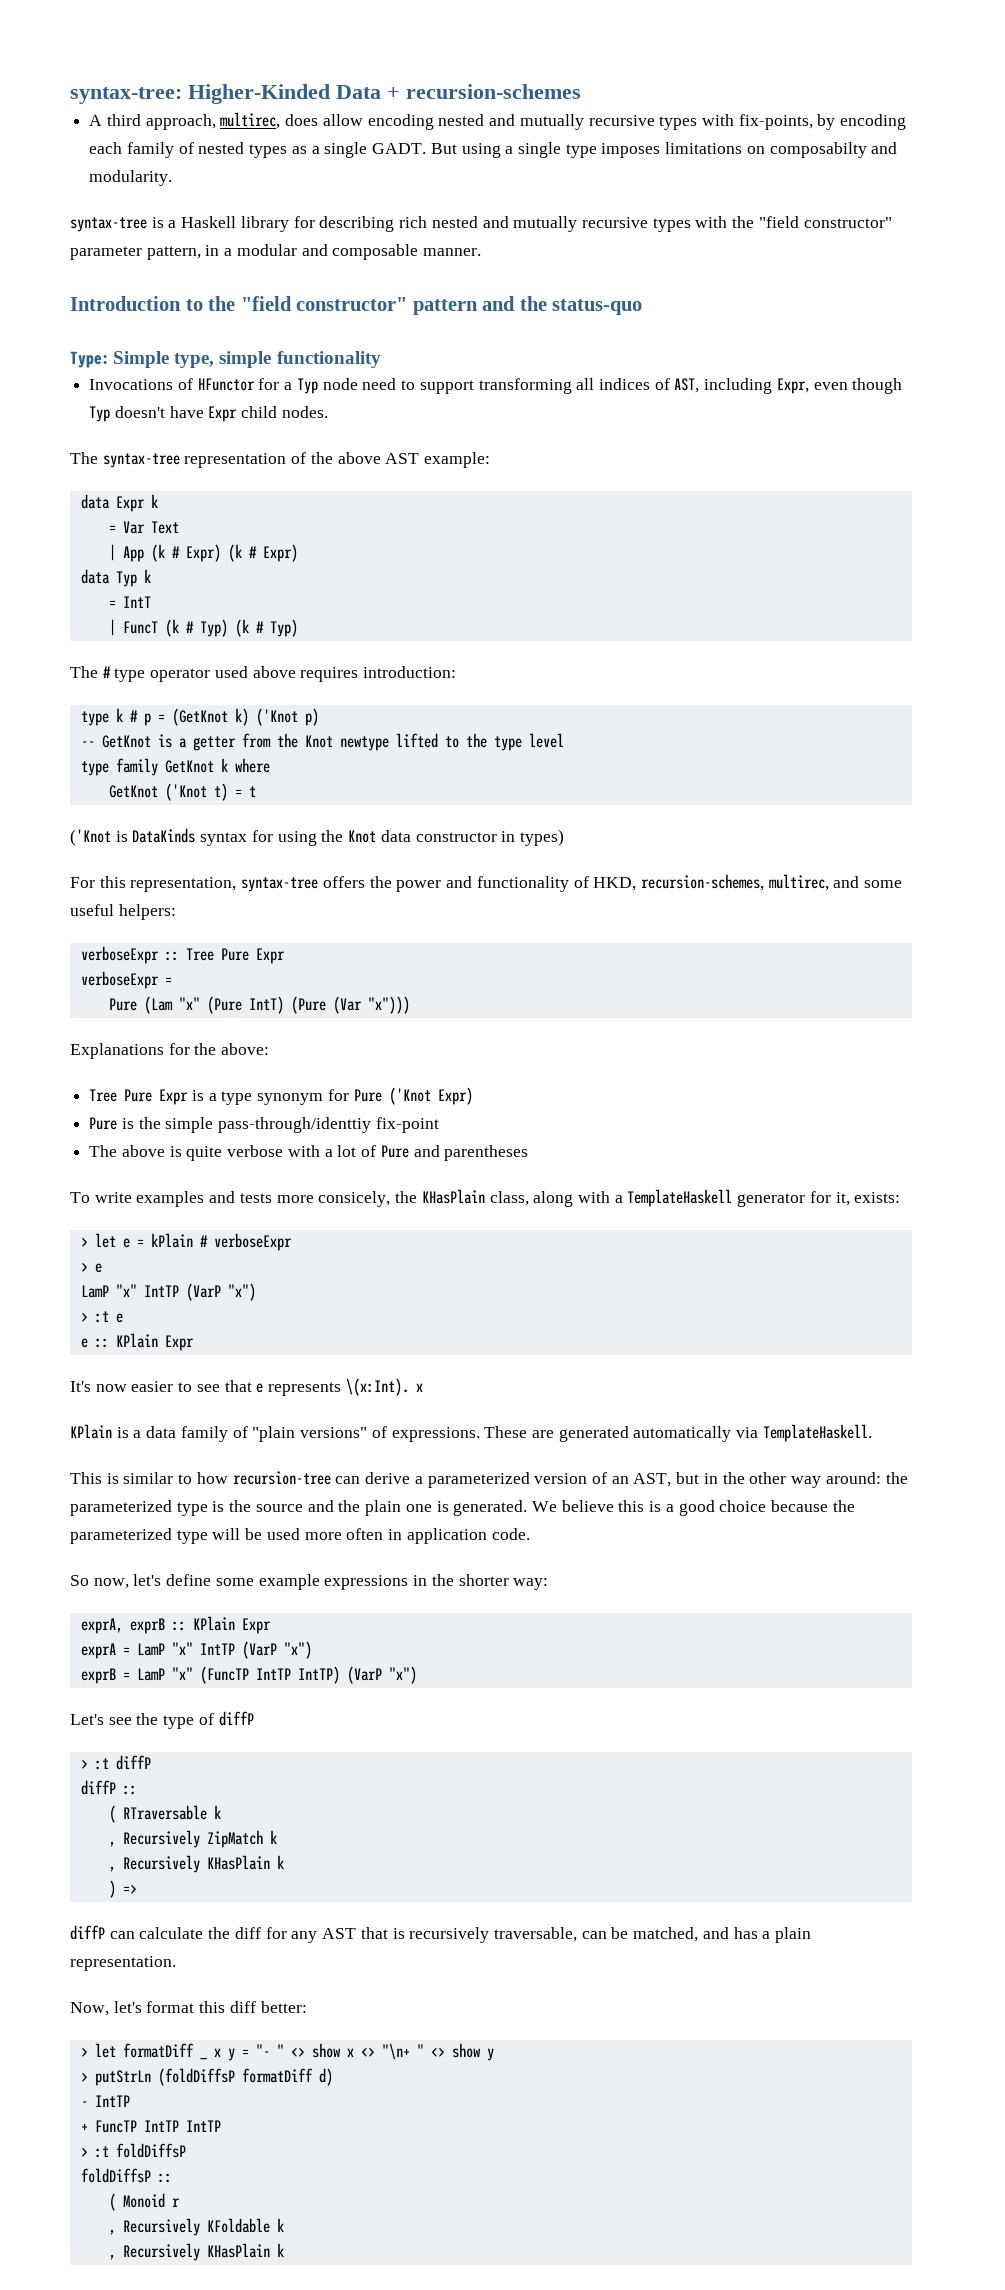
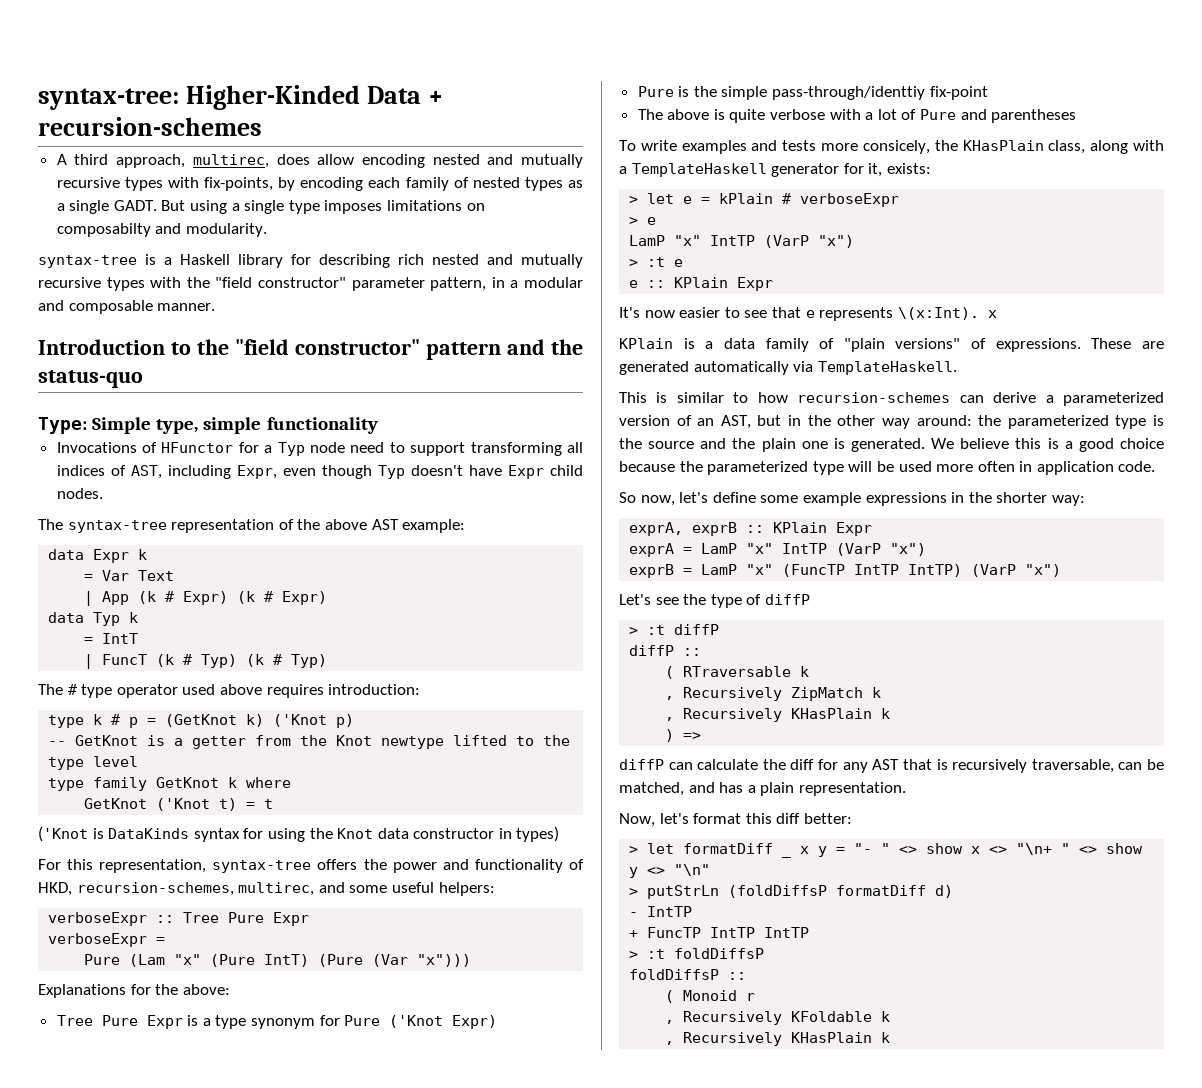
- This is similar to how recursion-tree can derive a parameterized version of an AST, but in the other way around: the parameterized type is the source and the plain one is generated.
+ This is similar to how recursion-schemes can derive a parameterized version of an AST, but in the other way around: the parameterized type is the source and the plain one is generated.
- > let formatDiff _ x y = "- " <> show x <> "\n+ " <> show y
+ > let formatDiff _ x y = "- " <> show x <> "\n+ " <> show y <> "\n"

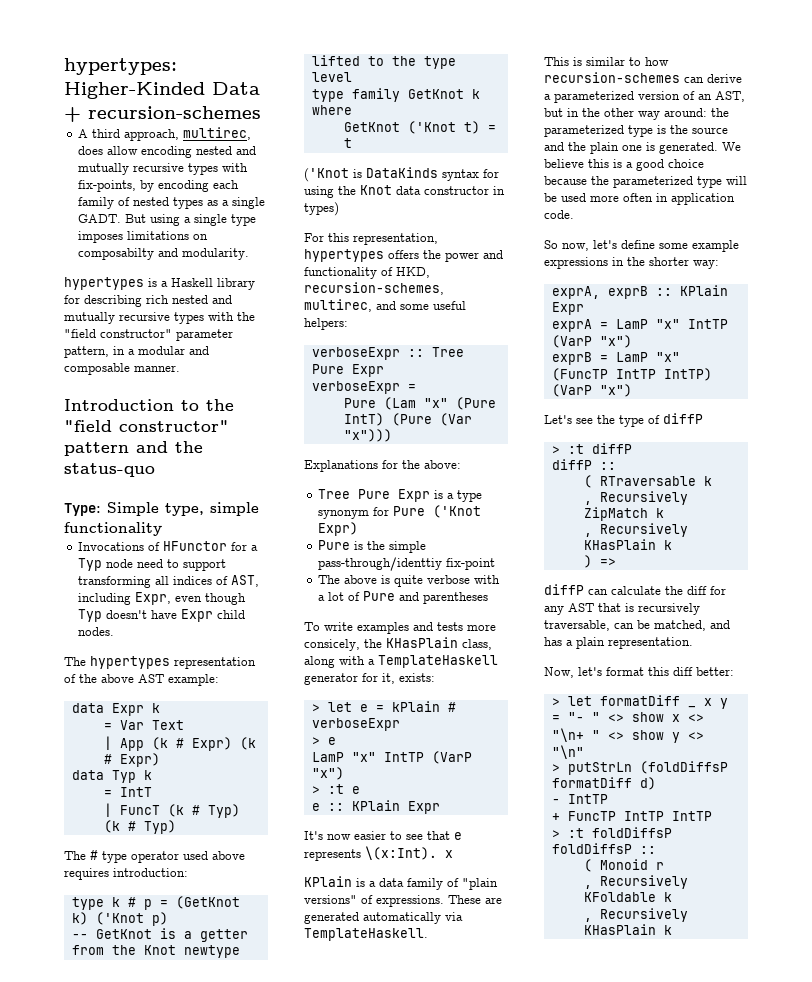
- syntax-tree: Higher-Kinded Data + recursion-schemes
+ hypertypes: Higher-Kinded Data + recursion-schemes
- syntax-tree is a Haskell library for describing rich nested and mutually recursive types with the "field constructor" parameter pattern, in a modular and composable manner.
+ hypertypes is a Haskell library for describing rich nested and mutually recursive types with the "field constructor" parameter pattern, in a modular and composable manner.
- The syntax-tree representation of the above AST example:
+ The hypertypes representation of the above AST example:
- For this representation, syntax-tree offers the power and functionality of HKD, recursion-schemes, multirec, and some useful helpers:
+ For this representation, hypertypes offers the power and functionality of HKD, recursion-schemes, multirec, and some useful helpers:

